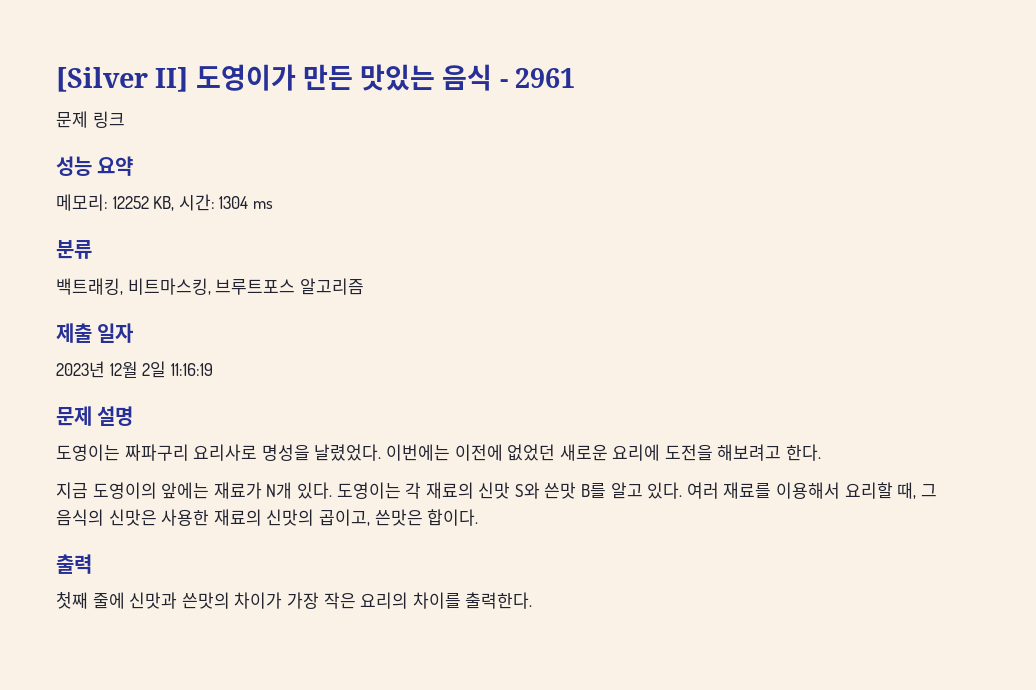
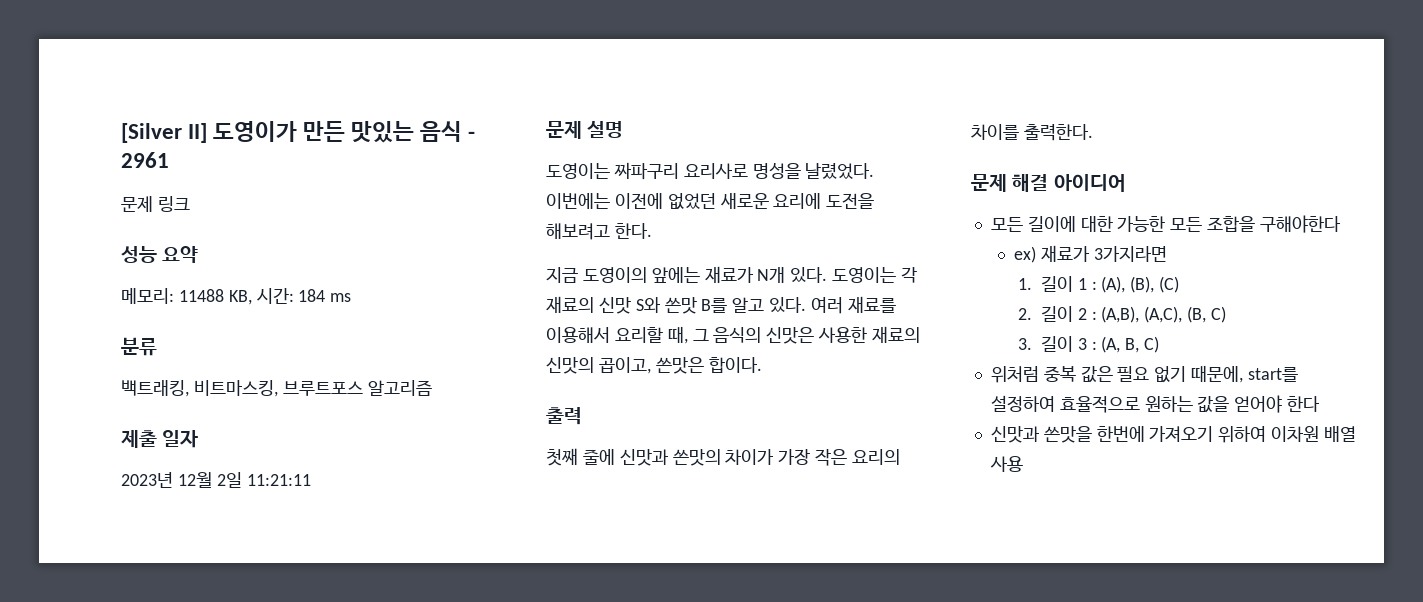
- 메모리: 12252 KB, 시간: 1304 ms
+ 메모리: 11488 KB, 시간: 184 ms
- 2023년 12월 2일 11:16:19
+ 2023년 12월 2일 11:21:11
+ 문제 해결 아이디어
+ 모든 길이에 대한 가능한 모든 조합을 구해야한다
+ ex) 재료가 3가지라면
+ 1. 길이 1 : (A), (B), (C)
+ 2. 길이 2 : (A,B), (A,C), (B, C)
+ 3. 길이 3 : (A, B, C)
+ 위처럼 중복 값은 필요 없기 때문에, start를 설정하여 효율적으로 원하는 값을 얻어야 한다
+ 신맛과 쓴맛을 한번에 가져오기 위하여 이차원 배열 사용

